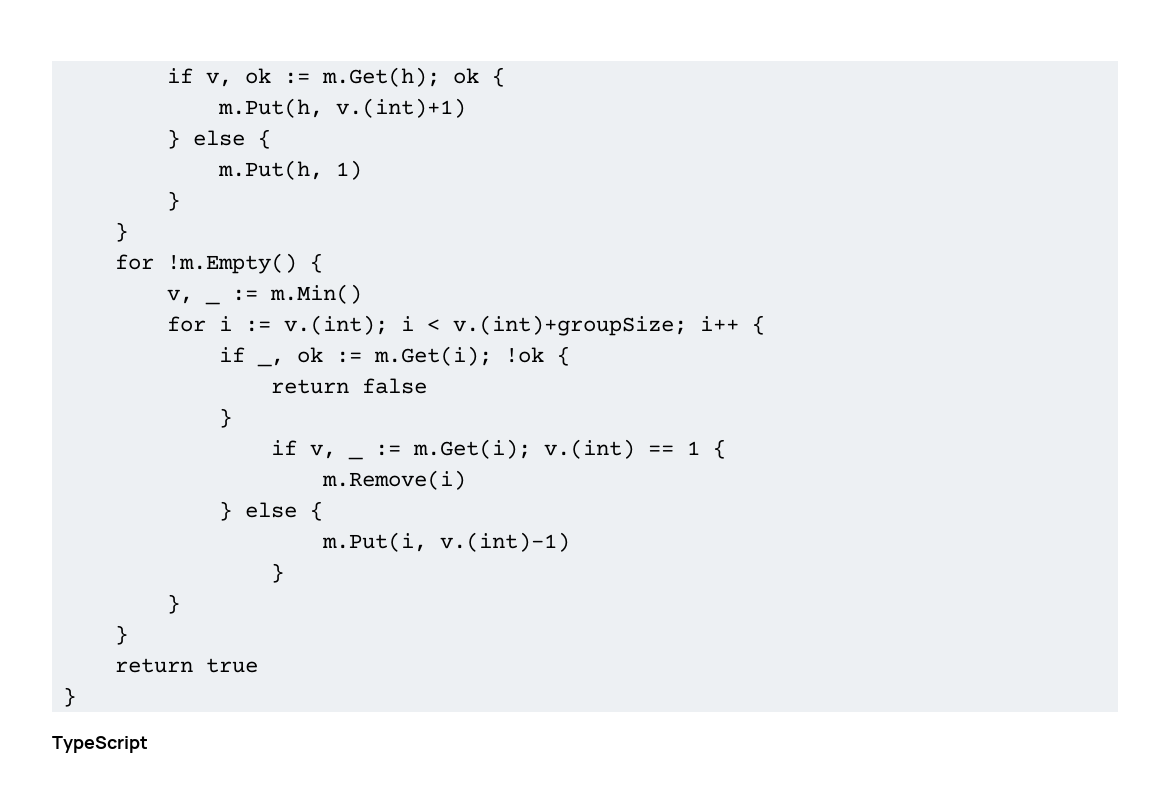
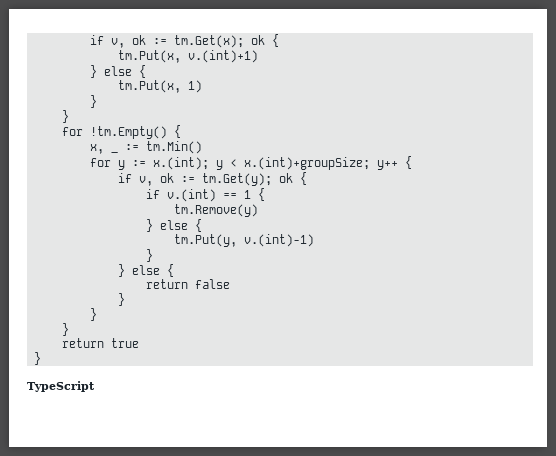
- if v, ok := m.Get(h); ok {
- m.Put(h, v.(int)+1)
+ if v, ok := tm.Get(x); ok {
+ tm.Put(x, v.(int)+1)
- m.Put(h, 1)
+ tm.Put(x, 1)
- for !m.Empty() {
- v, _ := m.Min()
- for i := v.(int); i < v.(int)+groupSize; i++ {
- if _, ok := m.Get(i); !ok {
- return false
- }
- if v, _ := m.Get(i); v.(int) == 1 {
+ for !tm.Empty() {
+ x, _ := tm.Min()
+ for y := x.(int); y < x.(int)+groupSize; y++ {
+ if v, ok := tm.Get(y); ok {
+ if v.(int) == 1 {
- m.Remove(i)
+ tm.Remove(y)
  } else {
- m.Put(i, v.(int)-1)
+ tm.Put(y, v.(int)-1)
+ }
+ } else {
+ return false

